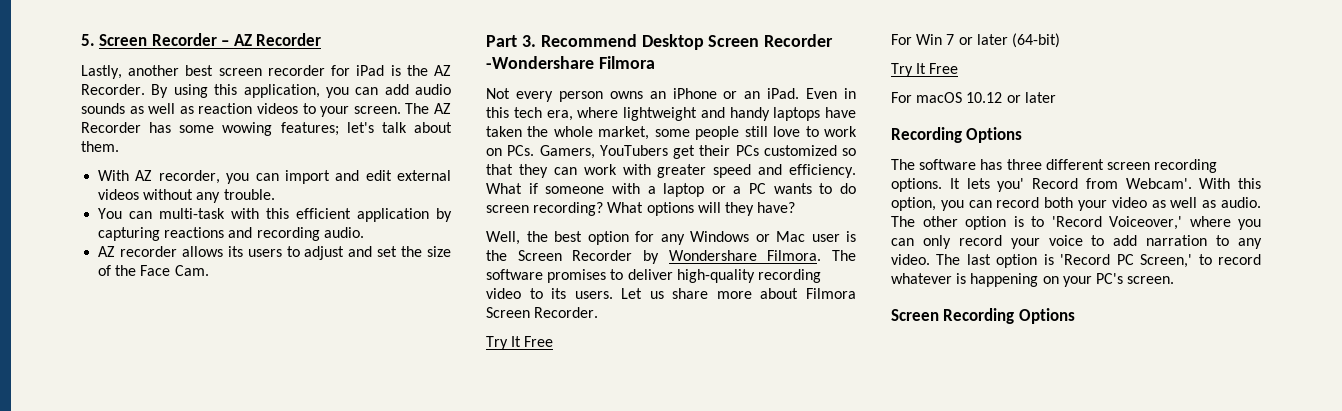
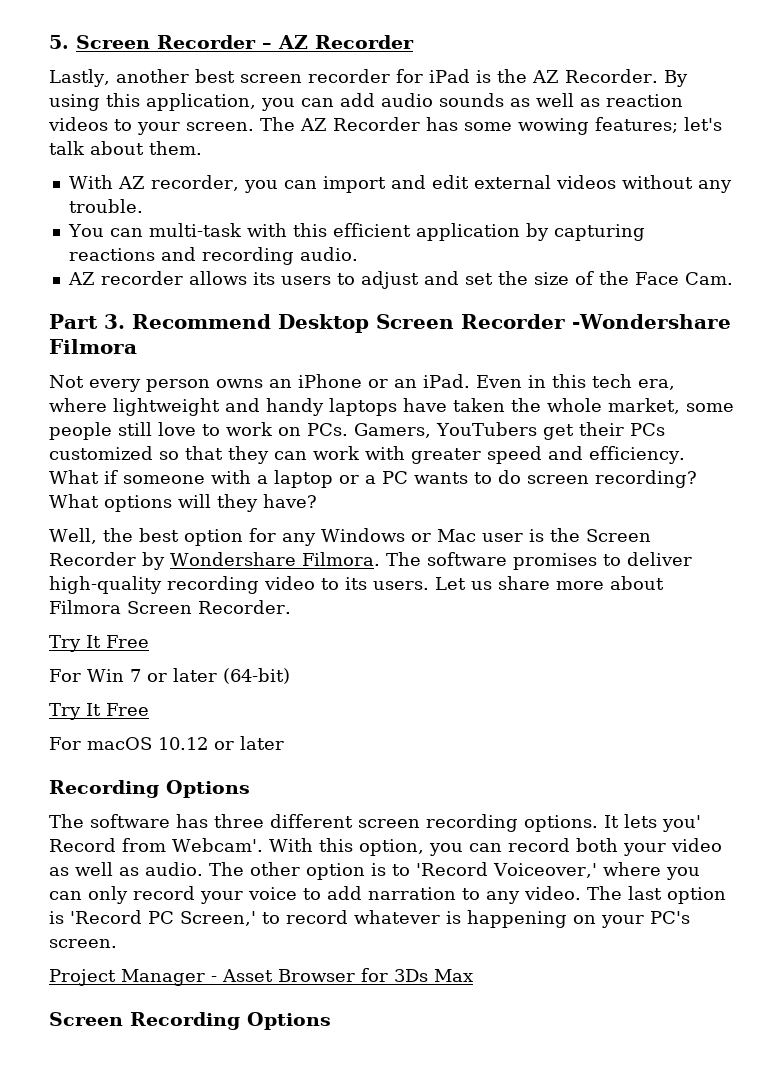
+ Project Manager - Asset Browser for 3Ds Max

